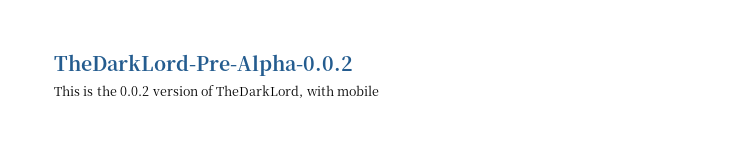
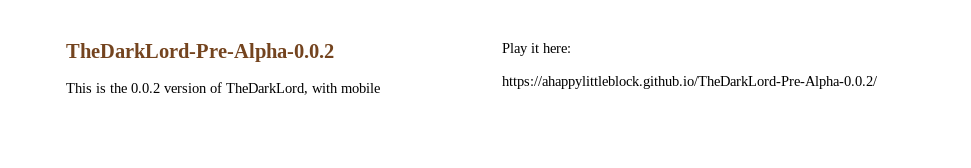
+ Play it here:
+ https://ahappylittleblock.github.io/TheDarkLord-Pre-Alpha-0.0.2/

